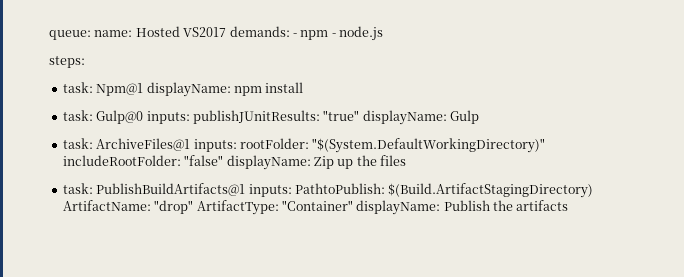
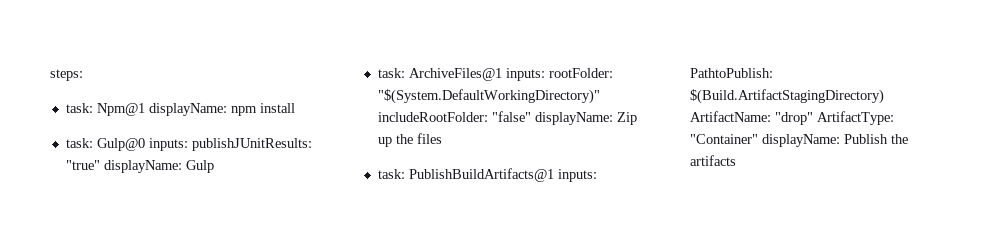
- queue: name: Hosted VS2017 demands: - npm - node.js

